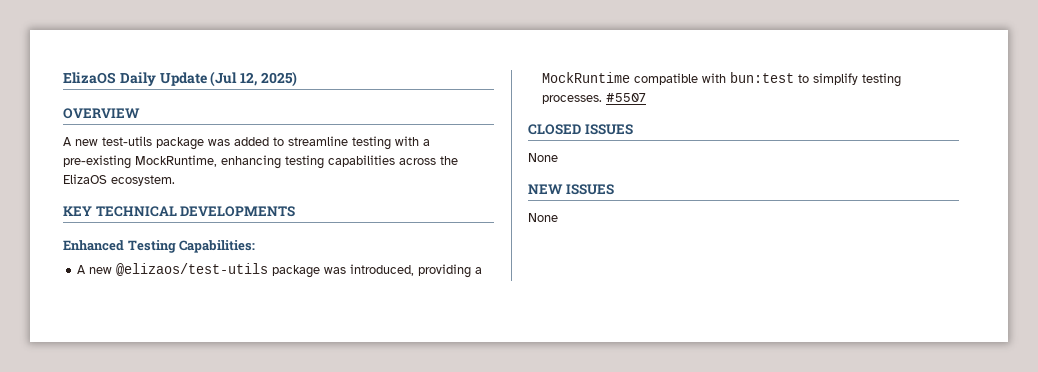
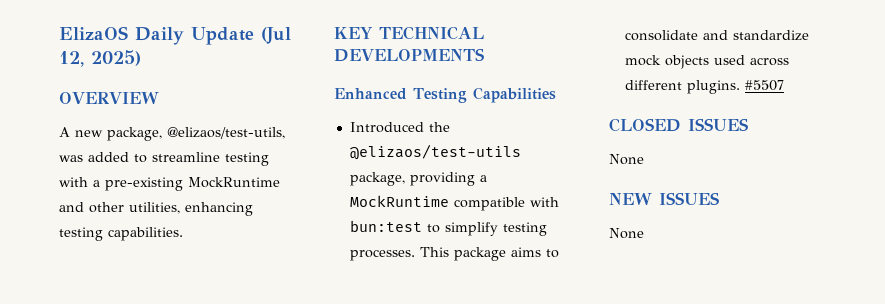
- A new test-utils package was added to streamline testing with a pre-existing MockRuntime, enhancing testing capabilities across the ElizaOS ecosystem.
+ A new package, @elizaos/test-utils, was added to streamline testing with a pre-existing MockRuntime and other utilities, enhancing testing capabilities.
- Enhanced Testing Capabilities:
- A new @elizaos/test-utils package was introduced, providing a MockRuntime compatible with bun:test to simplify testing processes.
+ Enhanced Testing Capabilities
+ Introduced the @elizaos/test-utils package, providing a MockRuntime compatible with bun:test to simplify testing processes.
+ This package aims to consolidate and standardize mock objects used across different plugins.

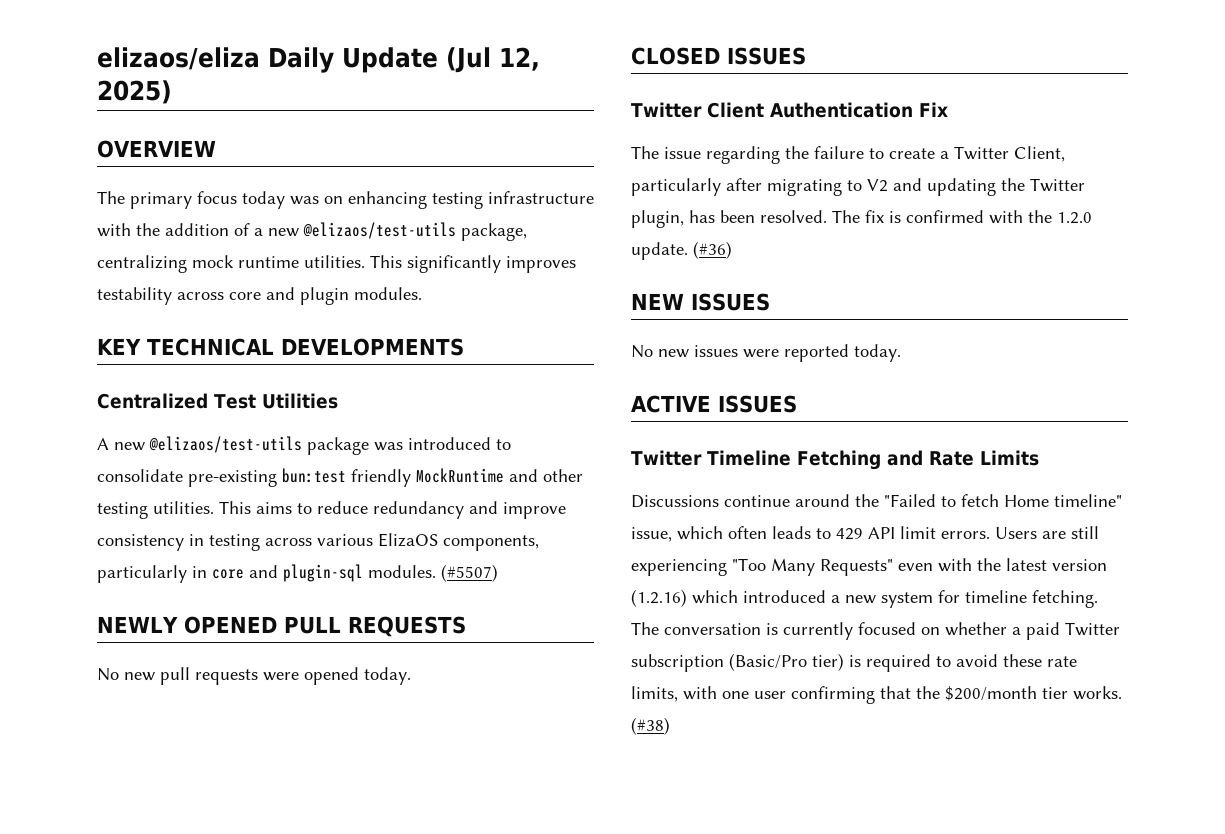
- ElizaOS Daily Update (Jul 12, 2025)
+ elizaos/eliza Daily Update (Jul 12, 2025)
- A new package, @elizaos/test-utils, was added to streamline testing with a pre-existing MockRuntime and other utilities, enhancing testing capabilities.
+ The primary focus today was on enhancing testing infrastructure with the addition of a new @elizaos/test-utils package, centralizing mock runtime utilities. This significantly improves testability across core and plugin modules.
  KEY TECHNICAL DEVELOPMENTS
- Enhanced Testing Capabilities
- Introduced the @elizaos/test-utils package, providing a MockRuntime compatible with bun:test to simplify testing processes. This package aims to consolidate and standardize mock objects used across different plugins. #5507
+ Centralized Test Utilities
+ A new @elizaos/test-utils package was introduced to consolidate pre-existing bun:test friendly MockRuntime and other testing utilities. This aims to reduce redundancy and improve consistency in testing across various ElizaOS components, particularly in core and plugin-sql modules. (#5507)
+ NEWLY OPENED PULL REQUESTS
+ No new pull requests were opened today.
  CLOSED ISSUES
- None
+ Twitter Client Authentication Fix
+ The issue regarding the failure to create a Twitter Client, particularly after migrating to V2 and updating the Twitter plugin, has been resolved. The fix is confirmed with the 1.2.0 update. (#36)
  NEW ISSUES
- None
+ No new issues were reported today.
+ ACTIVE ISSUES
+ Twitter Timeline Fetching and Rate Limits
+ Discussions continue around the "Failed to fetch Home timeline" issue, which often leads to 429 API limit errors. Users are still experiencing "Too Many Requests" even with the latest version (1.2.16) which introduced a new system for timeline fetching. The conversation is currently focused on whether a paid Twitter subscription (Basic/Pro tier) is required to avoid these rate limits, with one user confirming that the $200/month tier works. (#38)

